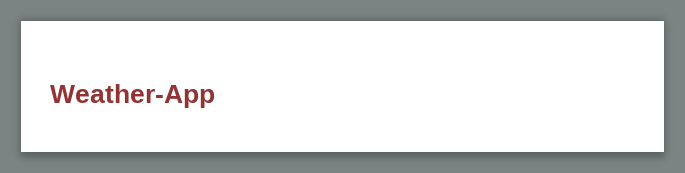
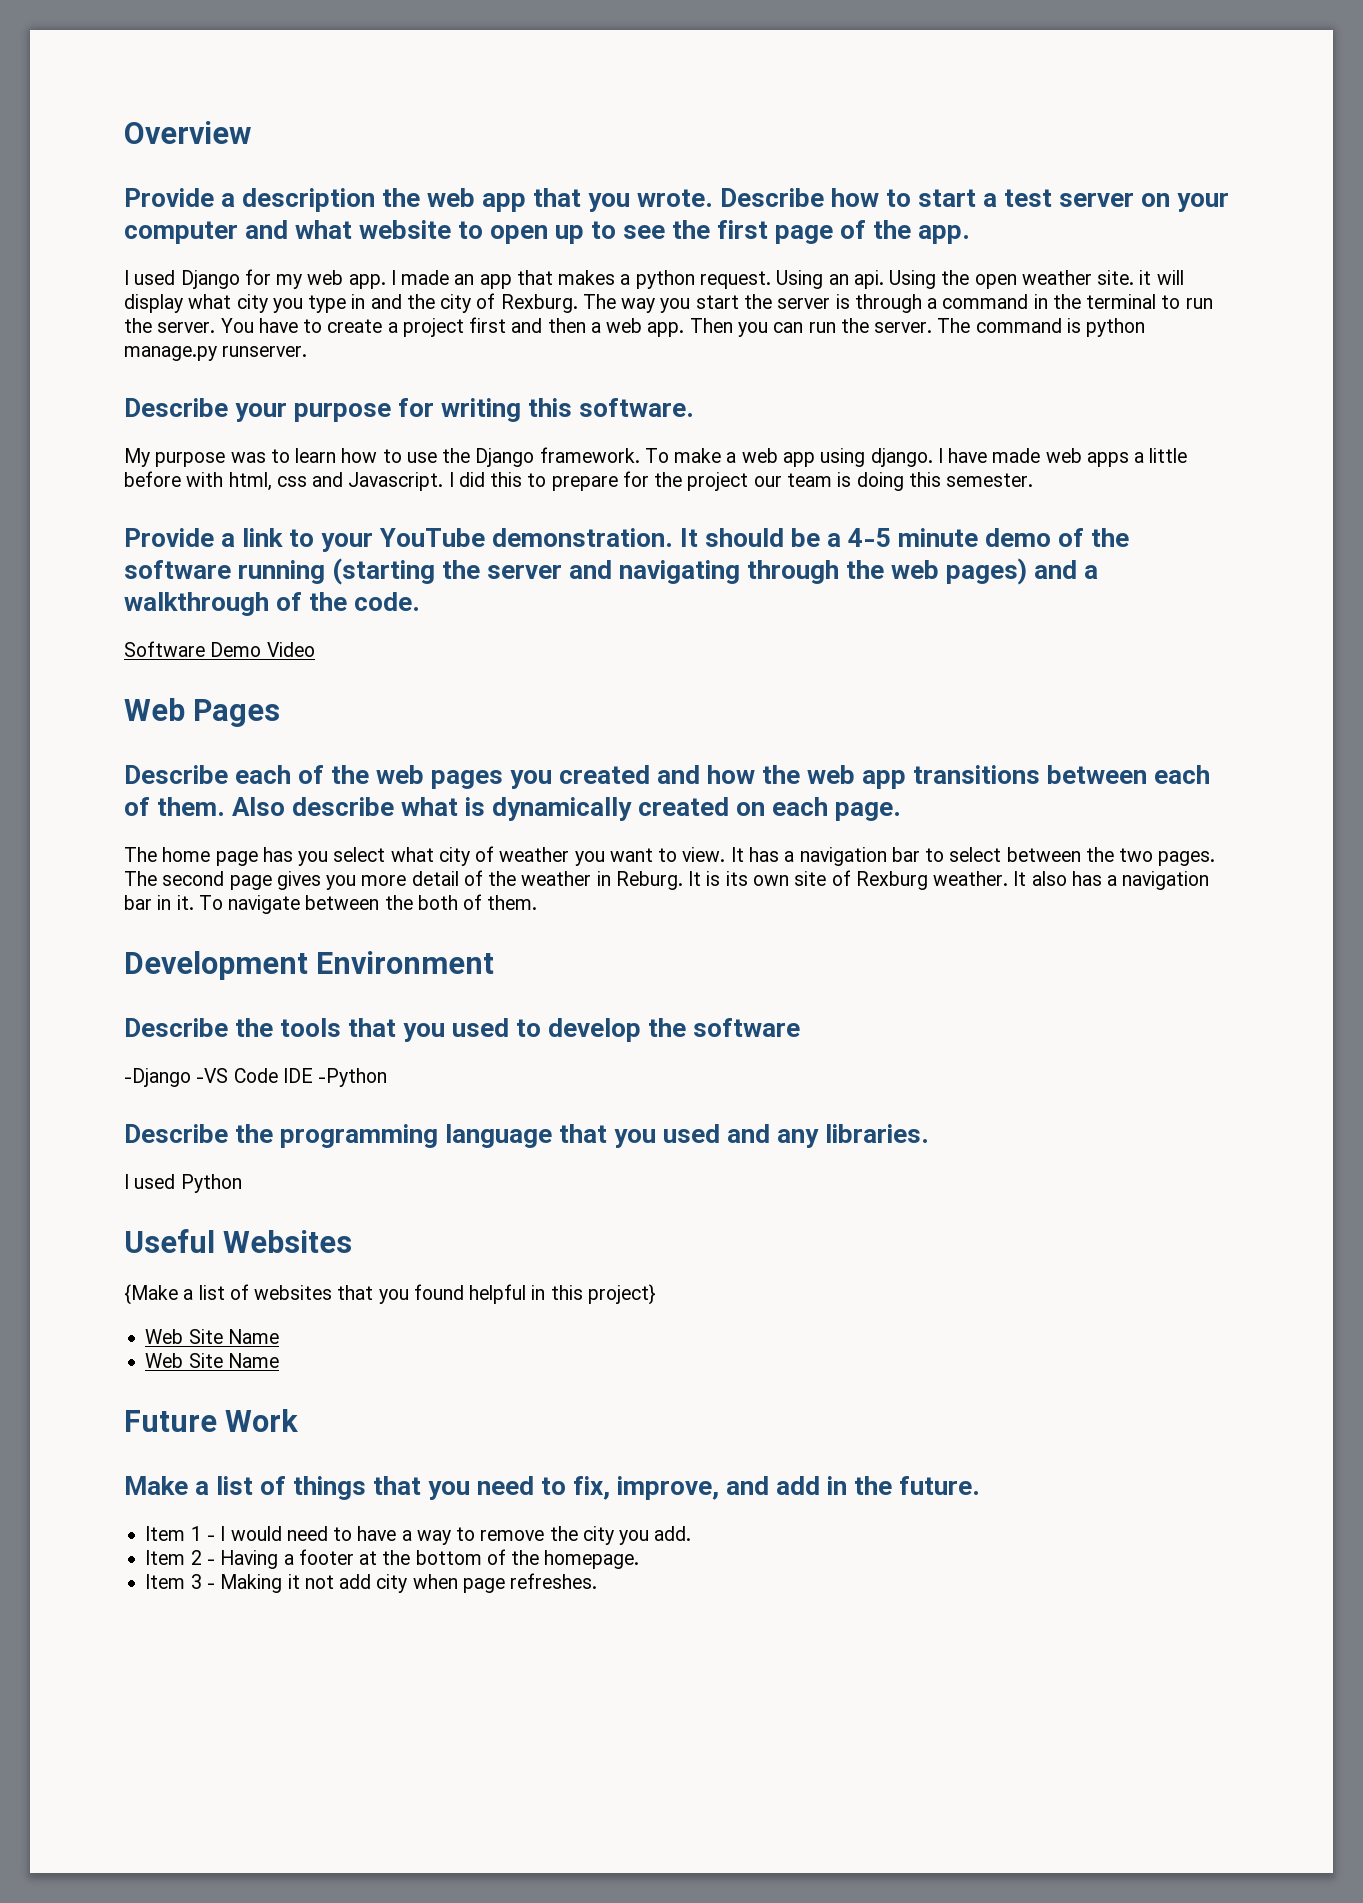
- Weather-App
+ Overview
+ Provide a description the web app that you wrote. Describe how to start a test server on your computer and what website to open up to see the first page of the app.
+ I used Django for my web app. I made an app that makes a python request. Using an api. Using the open weather site. it will display what city you type in and the city of Rexburg. The way you start the server is through a command in the terminal to run the server. You have to create a project first and then a web app. Then you can run the server. The command is python manage.py runserver.
+ Describe your purpose for writing this software.
+ My purpose was to learn how to use the Django framework. To make a web app using django. I have made web apps a little before with html, css and Javascript. I did this to prepare for the project our team is doing this semester.
+ Provide a link to your YouTube demonstration. It should be a 4-5 minute demo of the software running (starting the server and navigating through the web pages) and a walkthrough of the code.
+ Software Demo Video
+ Web Pages
+ Describe each of the web pages you created and how the web app transitions between each of them. Also describe what is dynamically created on each page.
+ The home page has you select what city of weather you want to view. It has a navigation bar to select between the two pages. The second page gives you more detail of the weather in Reburg. It is its own site of Rexburg weather. It also has a navigation bar in it. To navigate between the both of them.
+ Development Environment
+ Describe the tools that you used to develop the software
+ -Django -VS Code IDE -Python
+ Describe the programming language that you used and any libraries.
+ I used Python
+ Useful Websites
+ {Make a list of websites that you found helpful in this project}
+ Web Site Name
+ Web Site Name
+ Future Work
+ Make a list of things that you need to fix, improve, and add in the future.
+ Item 1 - I would need to have a way to remove the city you add.
+ Item 2 - Having a footer at the bottom of the homepage.
+ Item 3 - Making it not add city when page refreshes.

